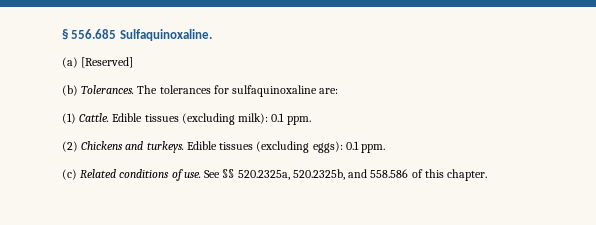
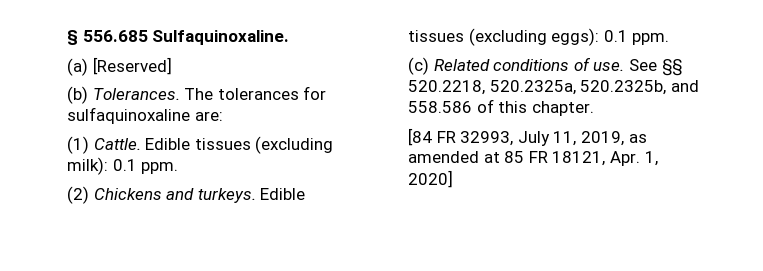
- See §§ 520.2325a, 520.2325b, and 558.586 of this chapter.
+ See §§ 520.2218, 520.2325a, 520.2325b, and 558.586 of this chapter.
+ [84 FR 32993, July 11, 2019, as amended at 85 FR 18121, Apr. 1, 2020]

